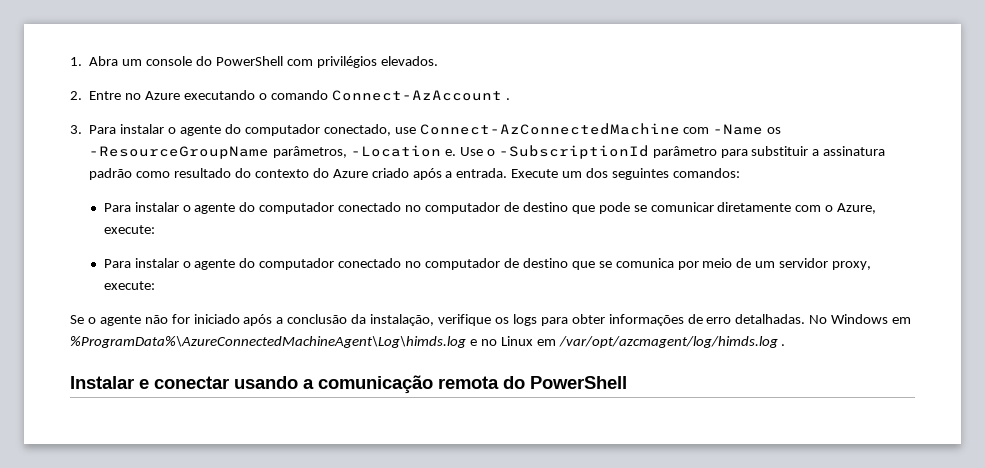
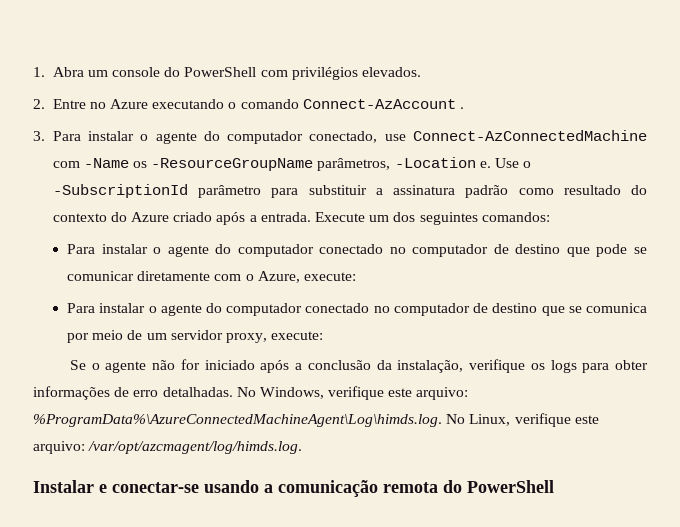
- No Windows em %ProgramData%\AzureConnectedMachineAgent\Log\himds.log e no Linux em /var/opt/azcmagent/log/himds.log .
+ No Windows, verifique este arquivo: %ProgramData%\AzureConnectedMachineAgent\Log\himds.log. No Linux, verifique este arquivo: /var/opt/azcmagent/log/himds.log.
- Instalar e conectar usando a comunicação remota do PowerShell
+ Instalar e conectar-se usando a comunicação remota do PowerShell

